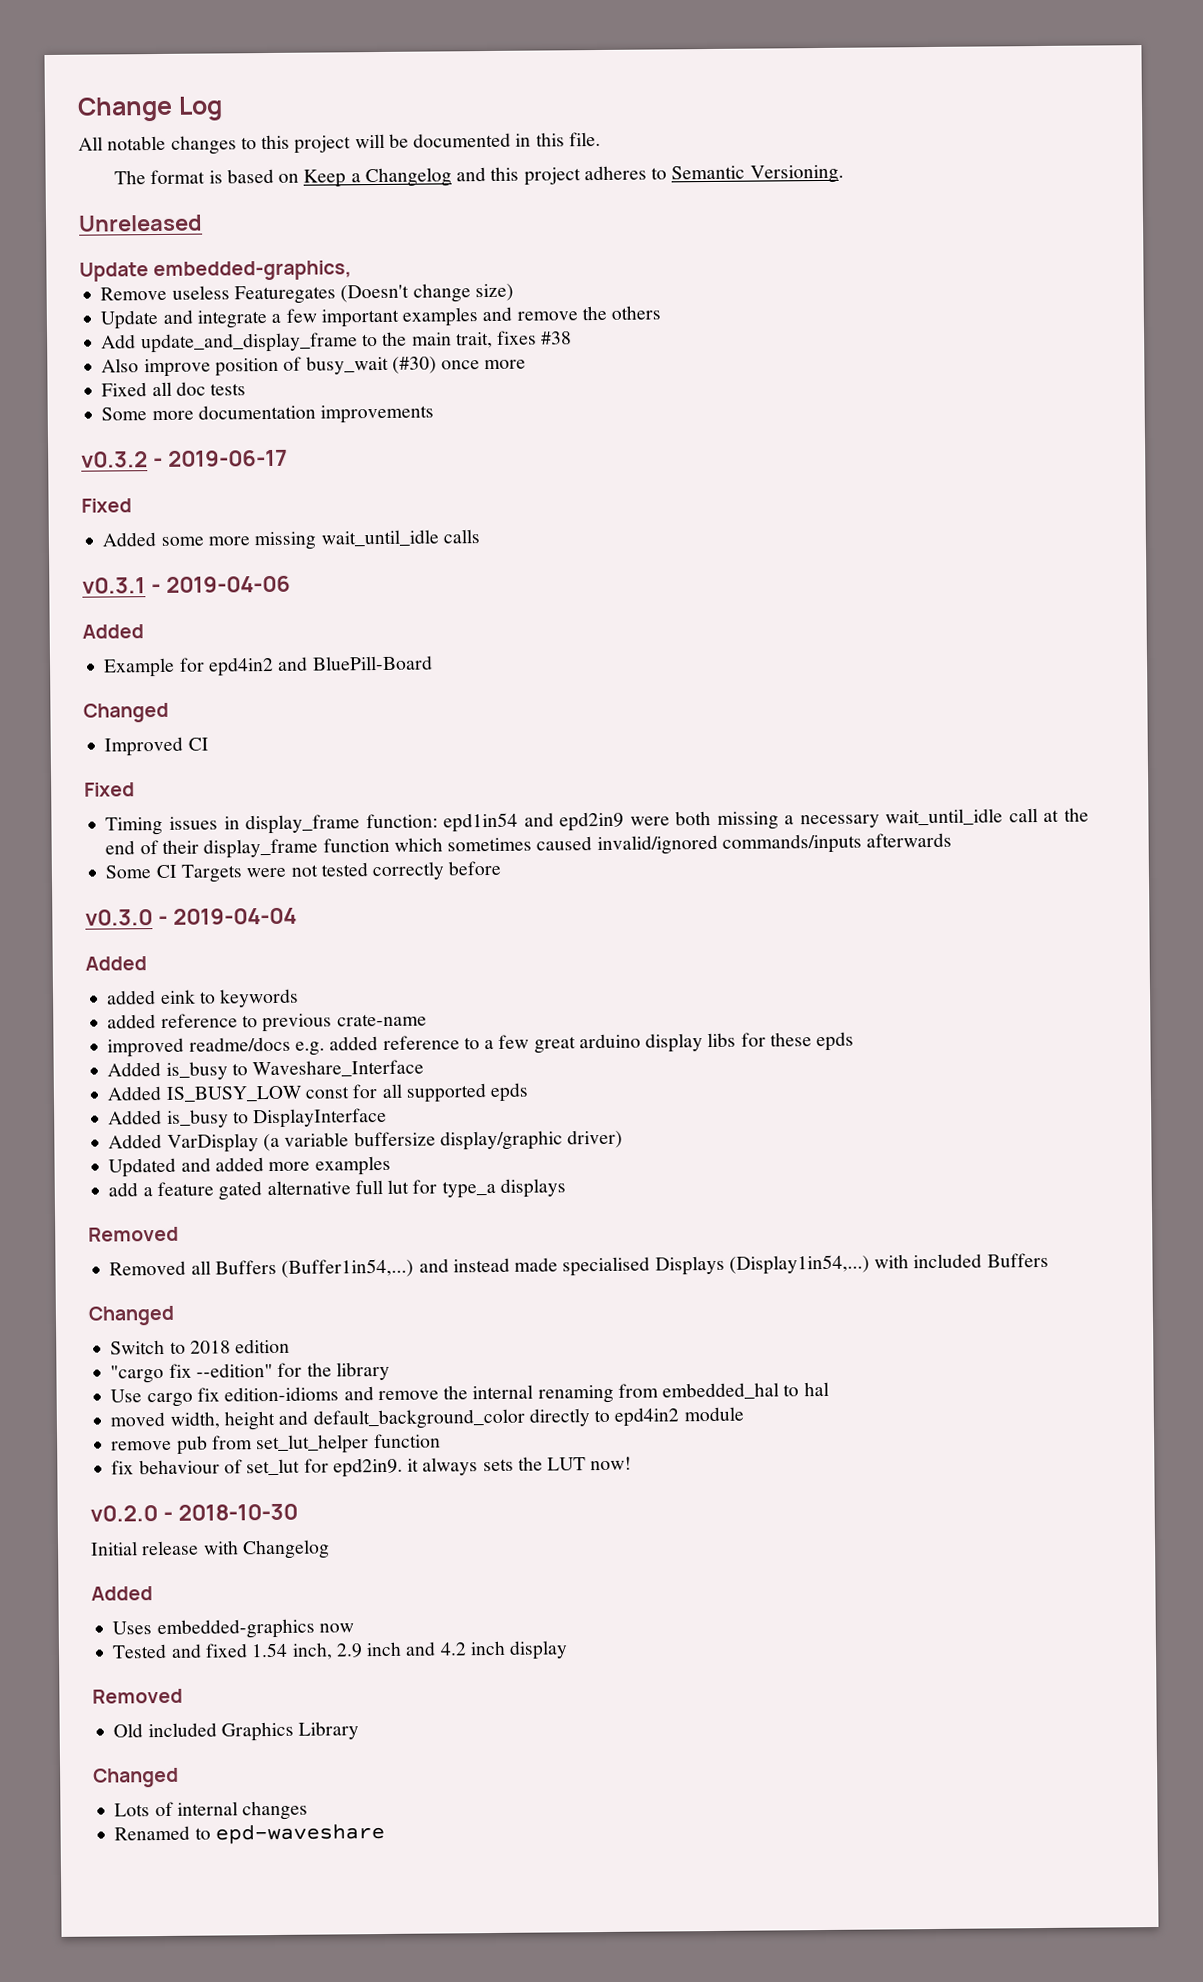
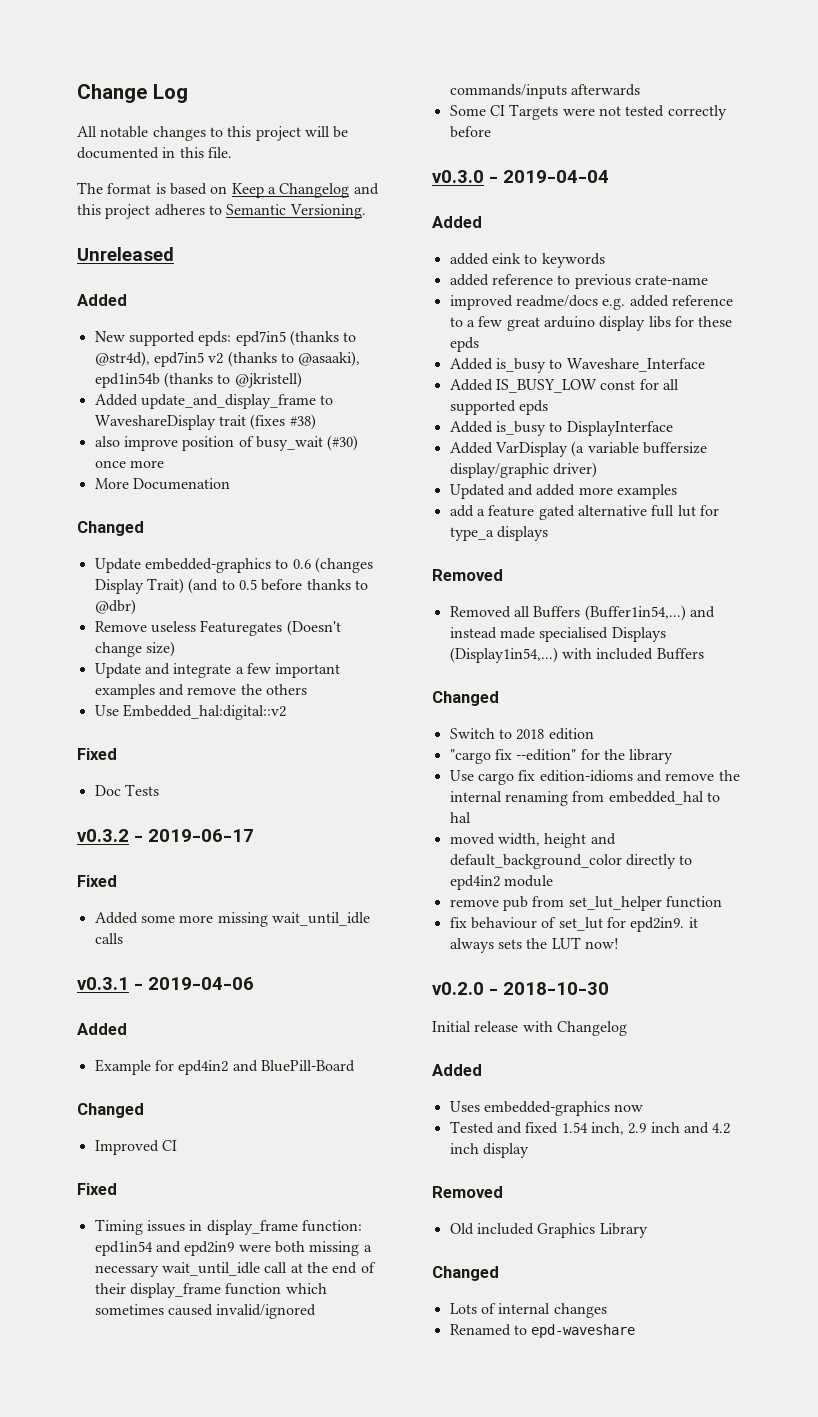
  Unreleased
- Update embedded-graphics,
+ Added
+ New supported epds: epd7in5 (thanks to @str4d), epd7in5 v2 (thanks to @asaaki), epd1in54b (thanks to @jkristell)
+ Added update_and_display_frame to WaveshareDisplay trait (fixes #38)
+ also improve position of busy_wait (#30) once more
+ More Documenation
+ Changed
+ Update embedded-graphics to 0.6 (changes Display Trait) (and to 0.5 before thanks to @dbr)
- Add update_and_display_frame to the main trait, fixes #38
- Also improve position of busy_wait (#30) once more
- Fixed all doc tests
- Some more documentation improvements
+ Use Embedded_hal:digital::v2
+ Fixed
+ Doc Tests

